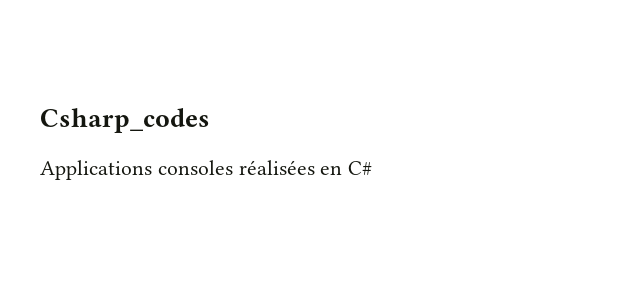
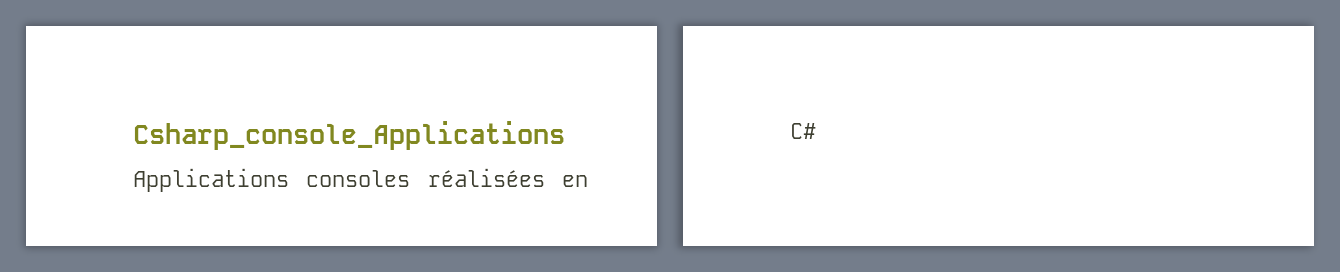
- Csharp_codes
+ Csharp_console_Applications

